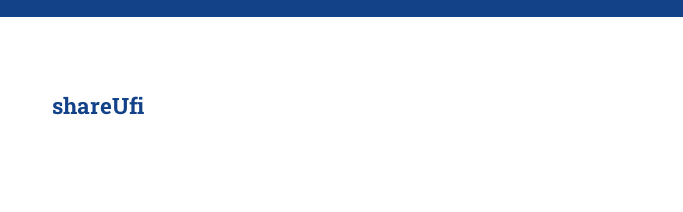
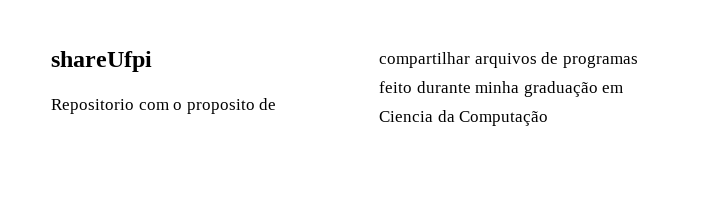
- shareUfi
+ shareUfpi
+ Repositorio com o proposito de compartilhar arquivos de programas feito durante minha graduação em Ciencia da Computação

